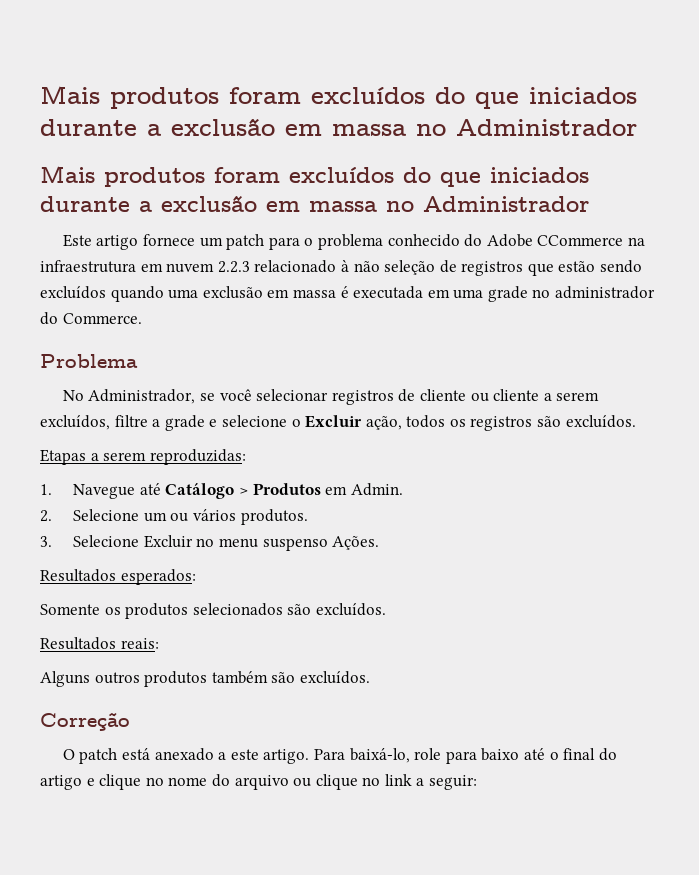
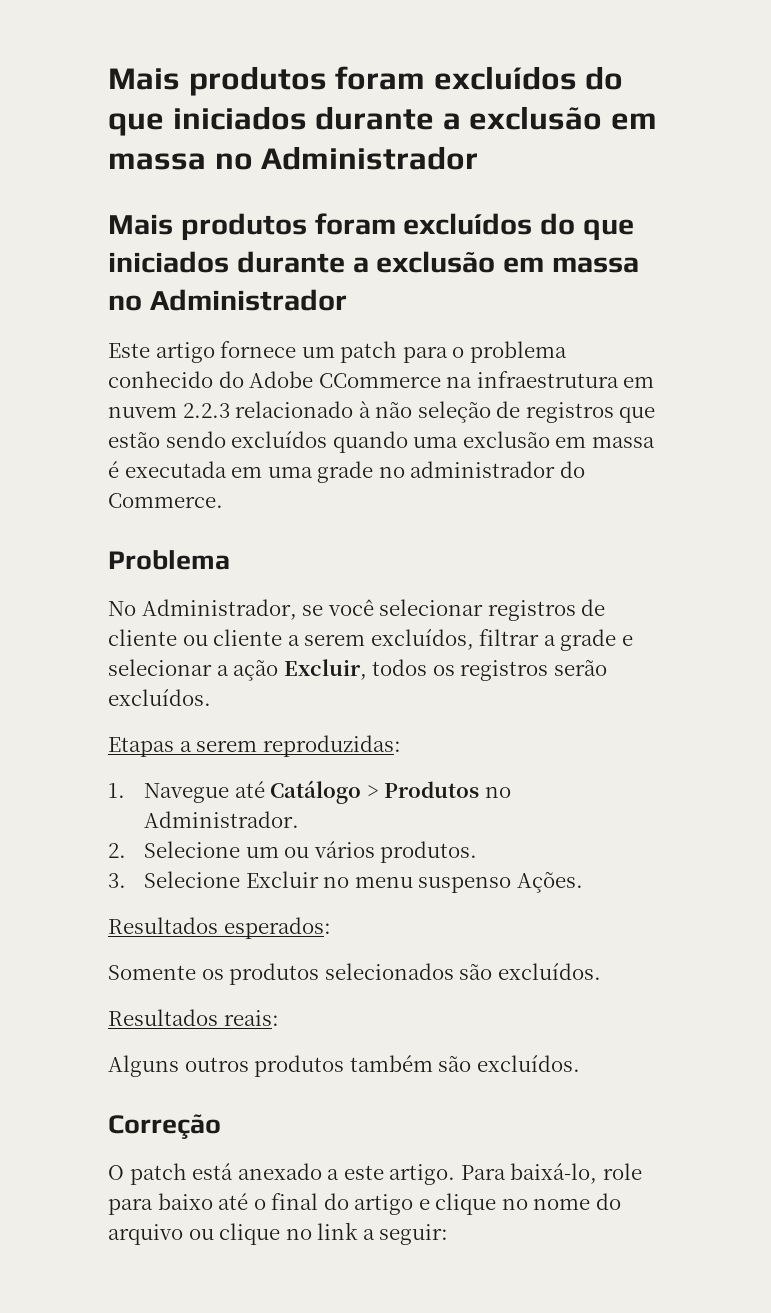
- No Administrador, se você selecionar registros de cliente ou cliente a serem excluídos, filtre a grade e selecione o Excluir ação, todos os registros são excluídos.
+ No Administrador, se você selecionar registros de cliente ou cliente a serem excluídos, filtrar a grade e selecionar a ação Excluir, todos os registros serão excluídos.
- 1. Navegue até Catálogo > Produtos em Admin.
+ 1. Navegue até Catálogo > Produtos no Administrador.

